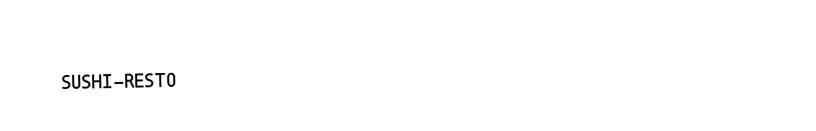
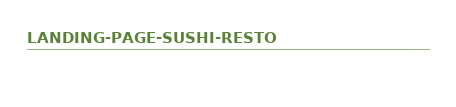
- SUSHI-RESTO
+ LANDING-PAGE-SUSHI-RESTO

